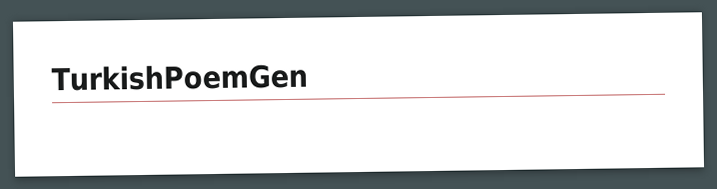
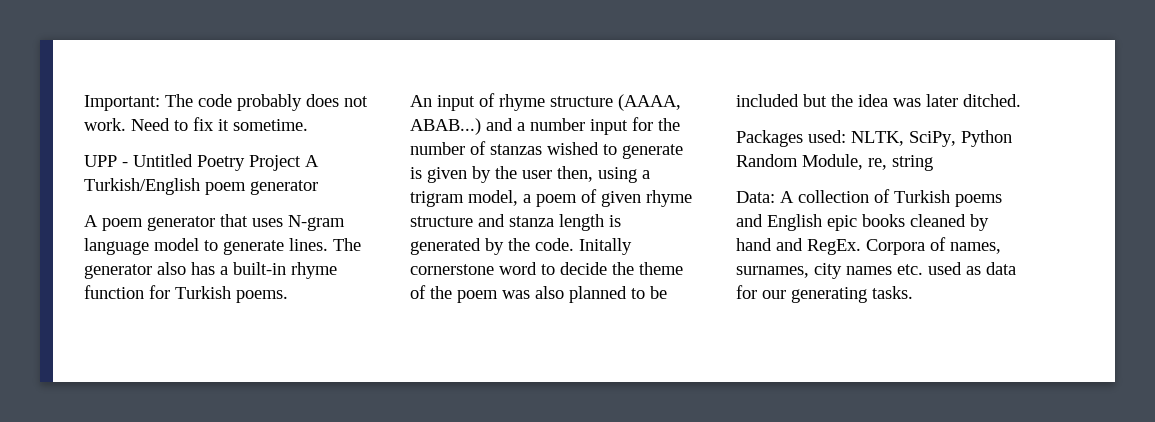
- TurkishPoemGen
+ Important: The code probably does not work. Need to fix it sometime.
+ UPP - Untitled Poetry Project A Turkish/English poem generator
+ A poem generator that uses N-gram language model to generate lines. The generator also has a built-in rhyme function for Turkish poems.
+ An input of rhyme structure (AAAA, ABAB...) and a number input for the number of stanzas wished to generate is given by the user then, using a trigram model, a poem of given rhyme structure and stanza length is generated by the code. Initally cornerstone word to decide the theme of the poem was also planned to be included but the idea was later ditched.
+ Packages used: NLTK, SciPy, Python Random Module, re, string
+ Data: A collection of Turkish poems and English epic books cleaned by hand and RegEx. Corpora of names, surnames, city names etc. used as data for our generating tasks.

